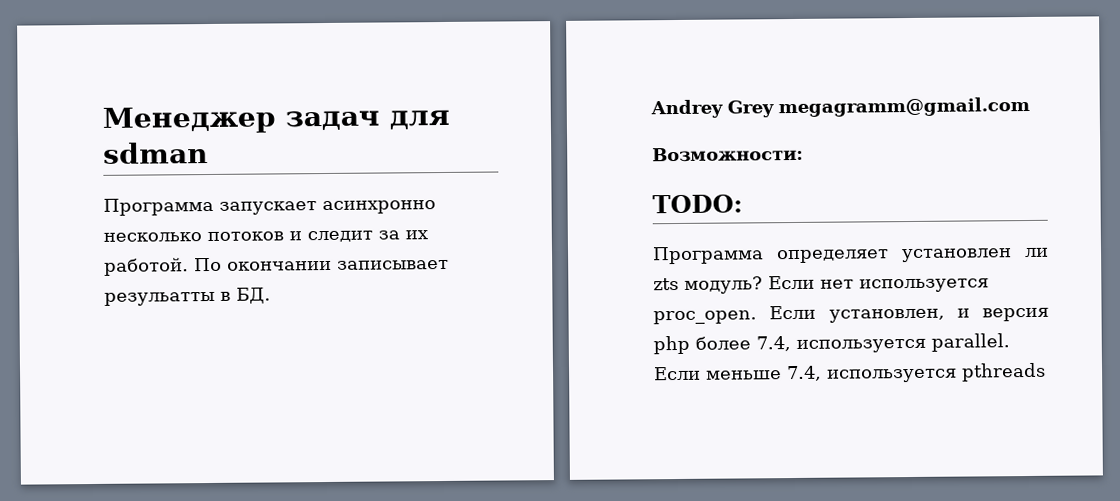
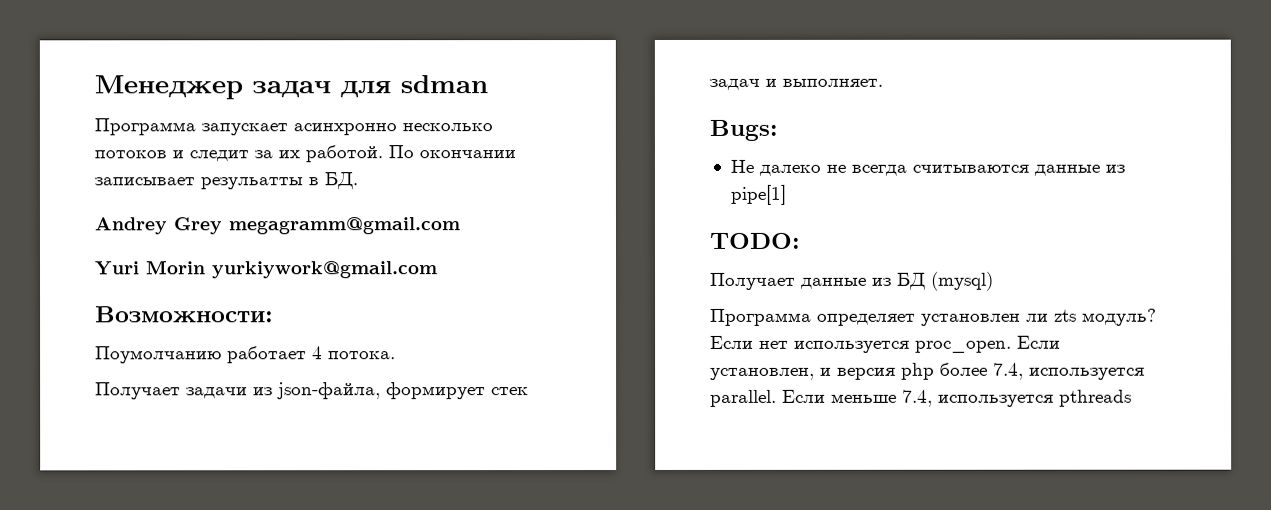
+ Yuri Morin yurkiywork@gmail.com
  Возможности:
+ Поумолчанию работает 4 потока.
+ Получает задачи из json-файла, формирует стек задач и выполняет.
+ Bugs:
+ Не далеко не всегда считываются данные из pipe[1]
  TODO:
+ Получает данные из БД (mysql)

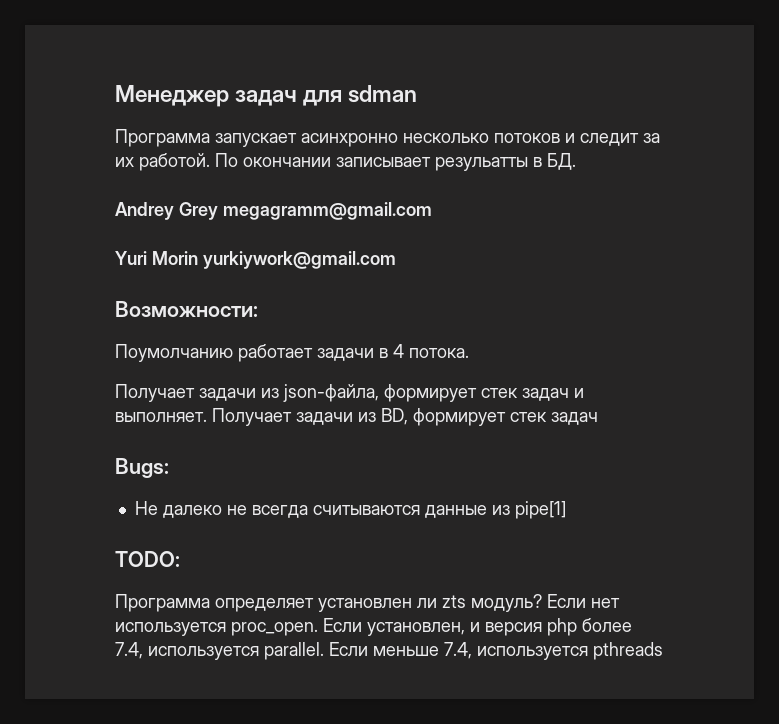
- Поумолчанию работает 4 потока.
+ Поумолчанию работает задачи в 4 потока.
+ Получает задачи из BD, формирует стек задач
- Получает данные из БД (mysql)

